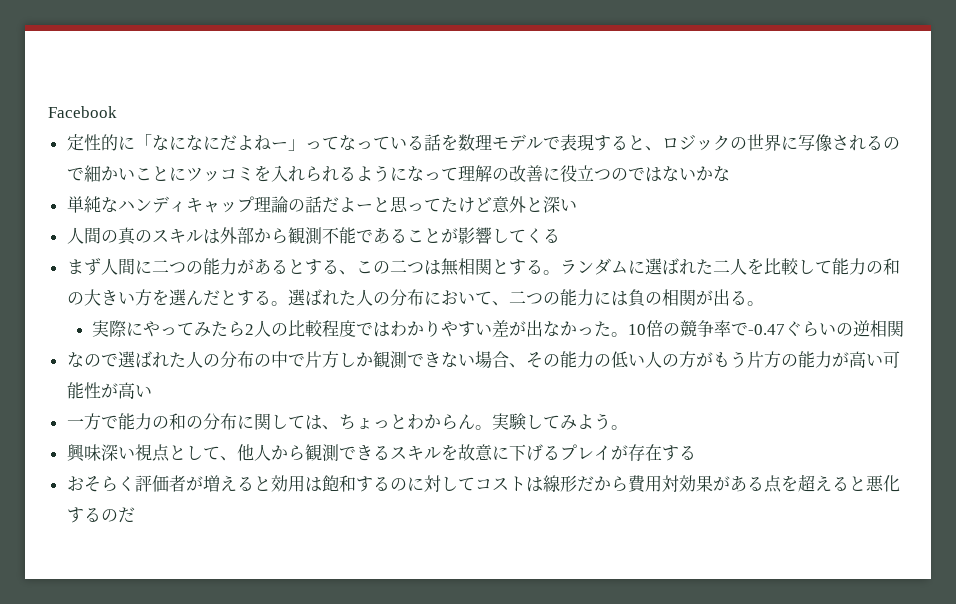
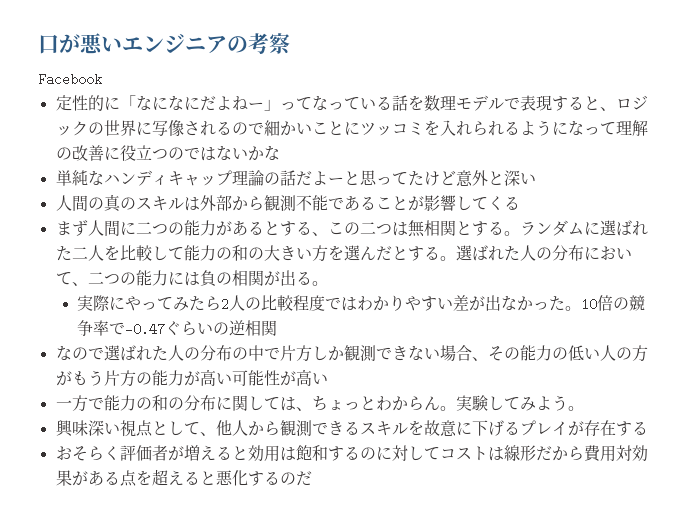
+ 口が悪いエンジニアの考察

